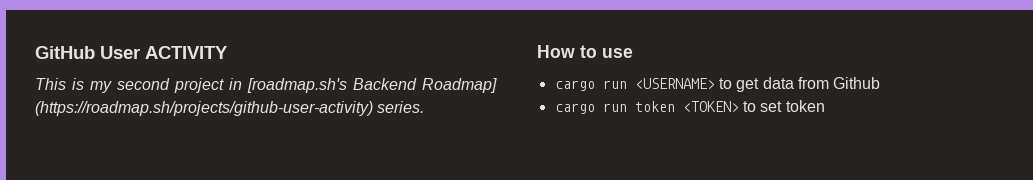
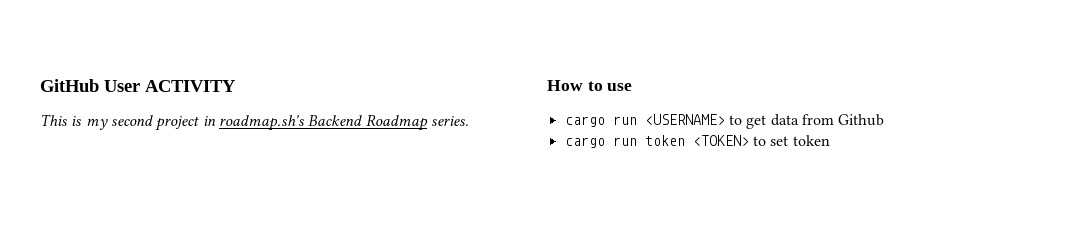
- This is my second project in [roadmap.sh's Backend Roadmap] (https://roadmap.sh/projects/github-user-activity) series.
+ This is my second project in roadmap.sh's Backend Roadmap series.

